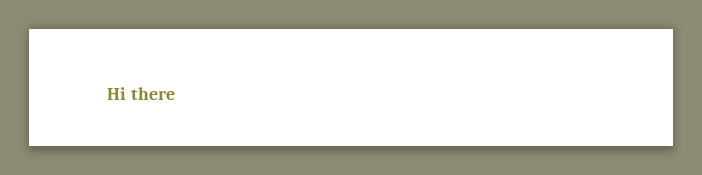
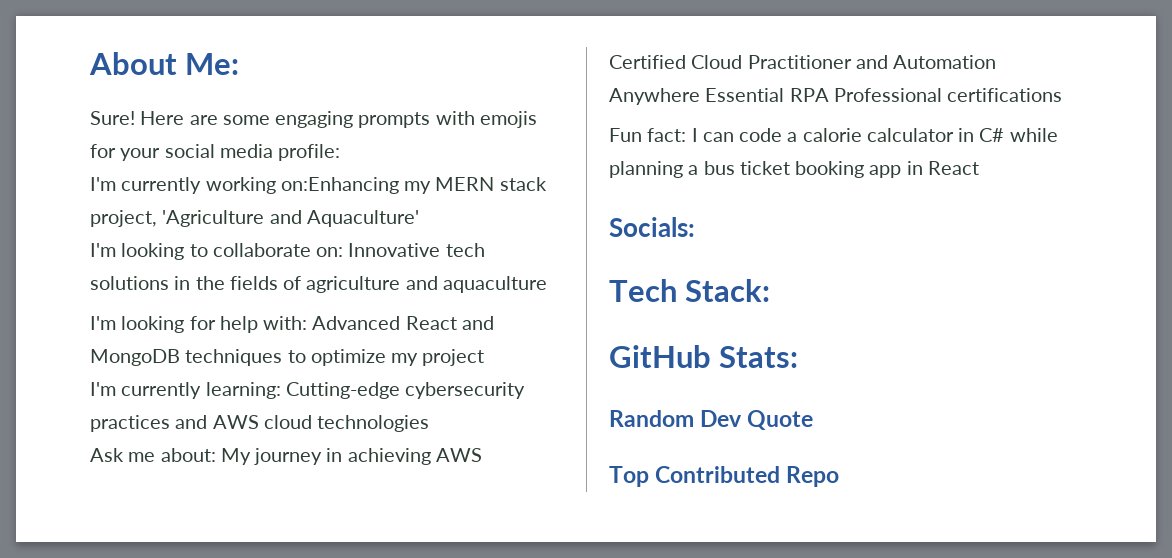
- Hi there
+ About Me:
+ Sure! Here are some engaging prompts with emojis for your social media profile:
+ I'm currently working on:Enhancing my MERN stack project, 'Agriculture and Aquaculture'
+ I'm looking to collaborate on: Innovative tech solutions in the fields of agriculture and aquaculture
+ I'm looking for help with: Advanced React and MongoDB techniques to optimize my project
+ I'm currently learning: Cutting-edge cybersecurity practices and AWS cloud technologies
+ Ask me about: My journey in achieving AWS Certified Cloud Practitioner and Automation Anywhere Essential RPA Professional certifications
+ Fun fact: I can code a calorie calculator in C# while planning a bus ticket booking app in React
+ Socials:
+ Tech Stack:
+ GitHub Stats:
+ Random Dev Quote
+ Top Contributed Repo

